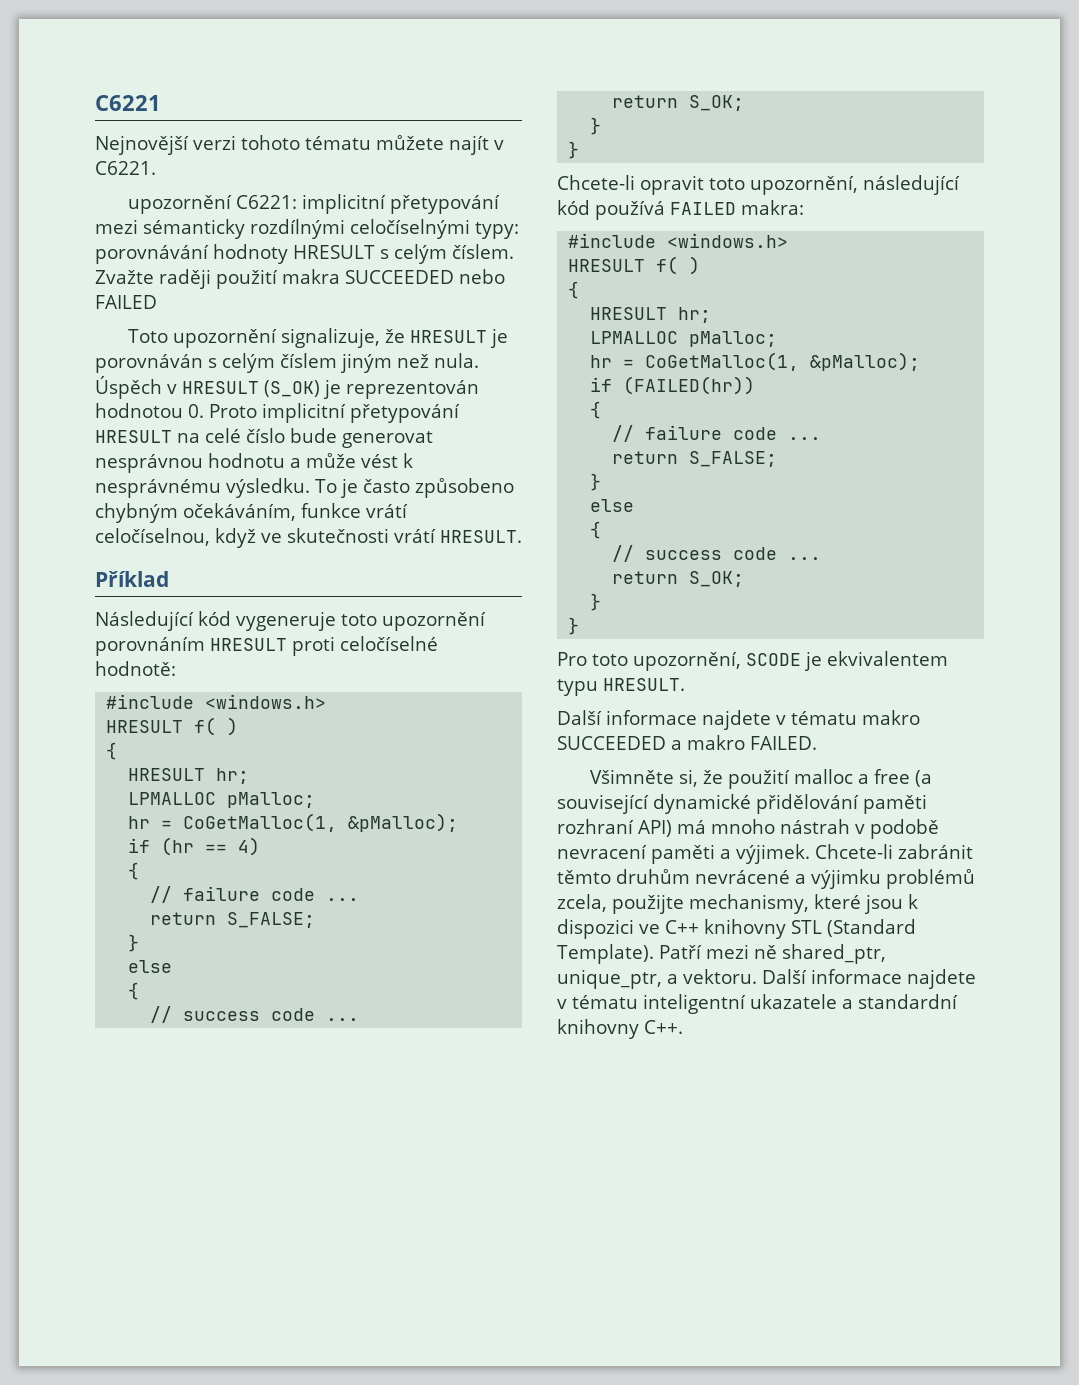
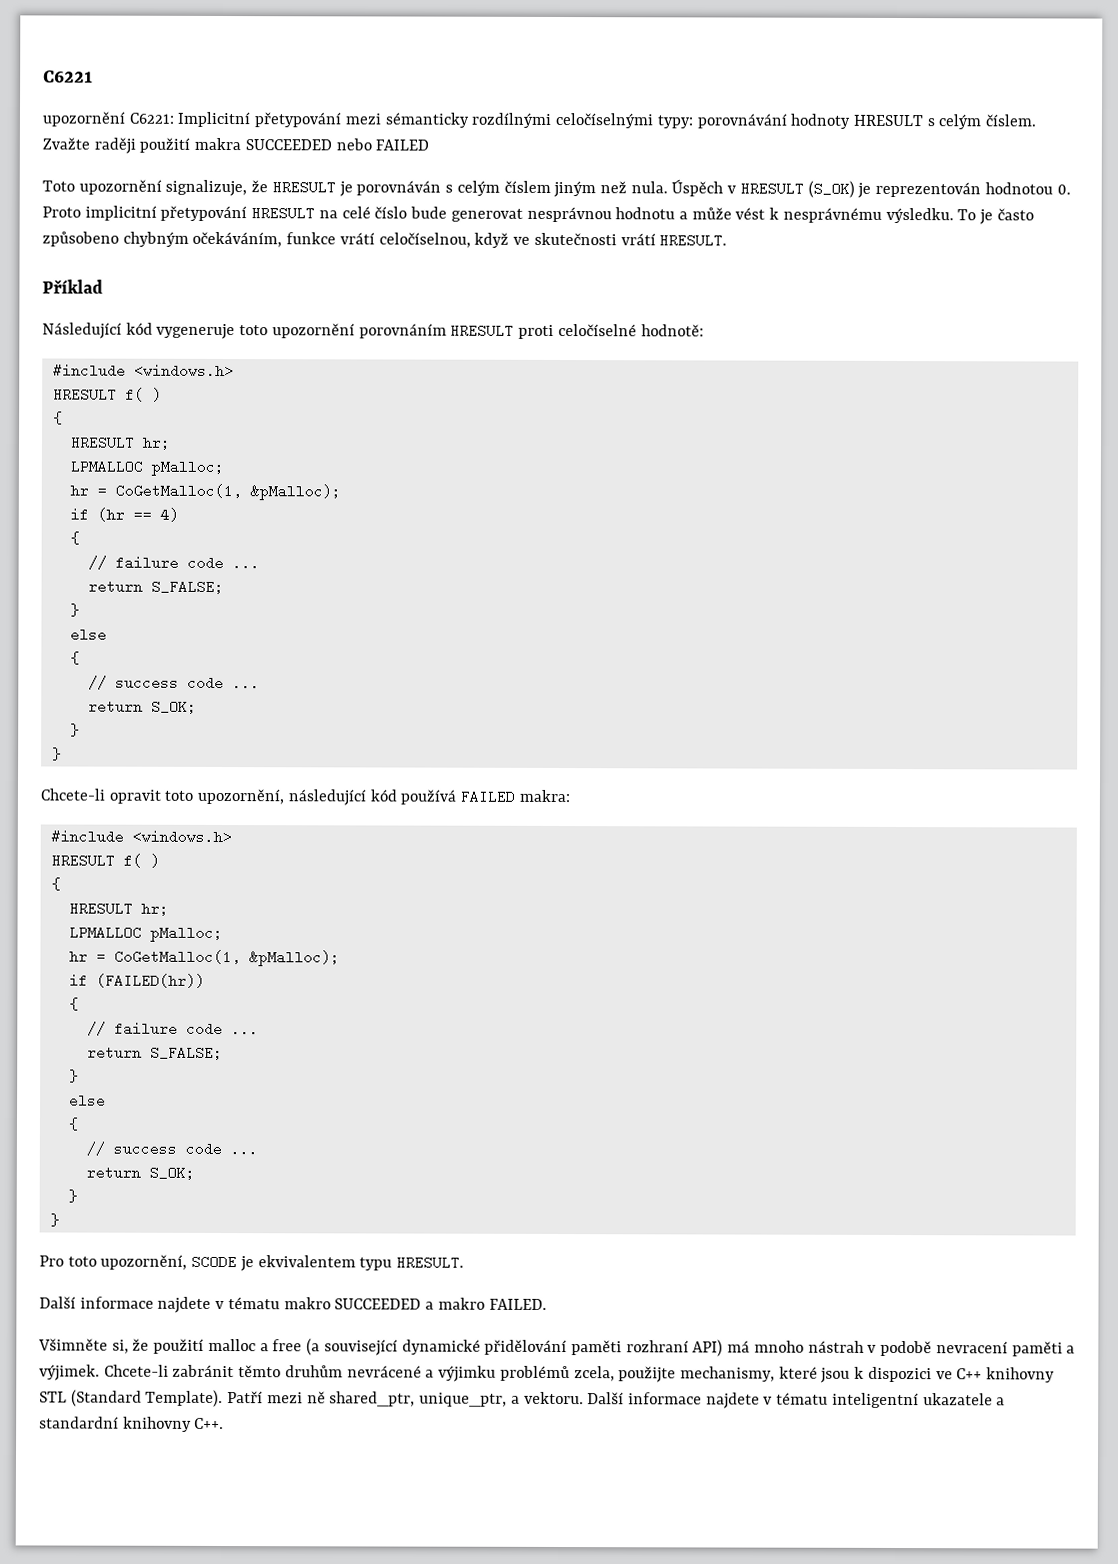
- Nejnovější verzi tohoto tématu můžete najít v C6221.
- upozornění C6221: implicitní přetypování mezi sémanticky rozdílnými celočíselnými typy: porovnávání hodnoty HRESULT s celým číslem.
+ upozornění C6221: Implicitní přetypování mezi sémanticky rozdílnými celočíselnými typy: porovnávání hodnoty HRESULT s celým číslem.

